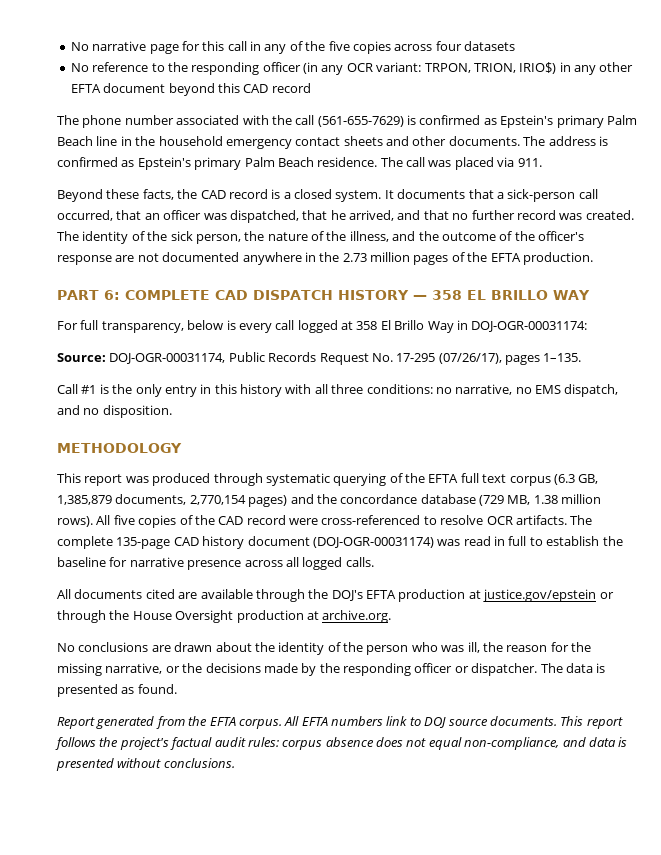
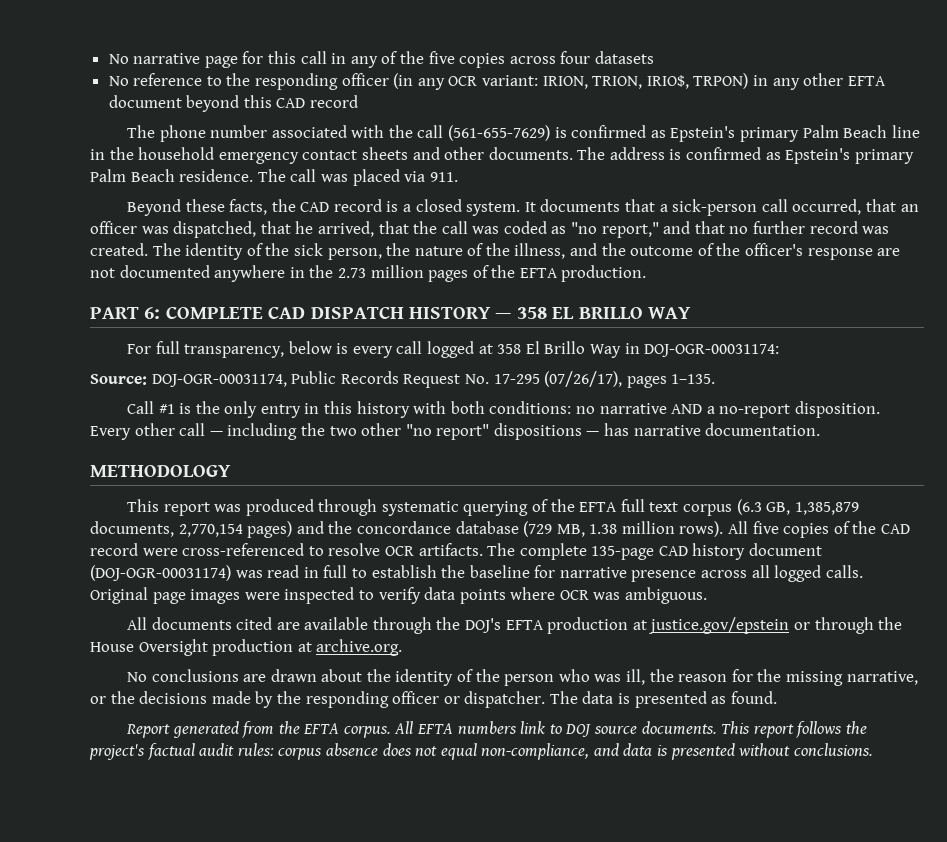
- No reference to the responding officer (in any OCR variant: TRPON, TRION, IRIO$) in any other EFTA document beyond this CAD record
+ No reference to the responding officer (in any OCR variant: IRION, TRION, IRIO$, TRPON) in any other EFTA document beyond this CAD record
- It documents that a sick-person call occurred, that an officer was dispatched, that he arrived, and that no further record was created.
+ It documents that a sick-person call occurred, that an officer was dispatched, that he arrived, that the call was coded as "no report," and that no further record was created.
- Call #1 is the only entry in this history with all three conditions: no narrative, no EMS dispatch, and no disposition.
+ Call #1 is the only entry in this history with both conditions: no narrative AND a no-report disposition. Every other call — including the two other "no report" dispositions — has narrative documentation.
+ Original page images were inspected to verify data points where OCR was ambiguous.

